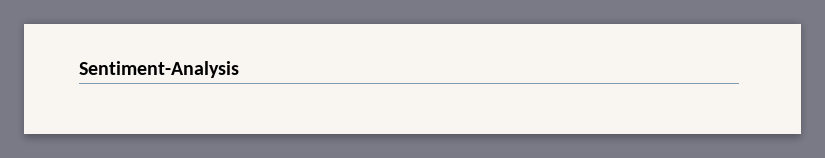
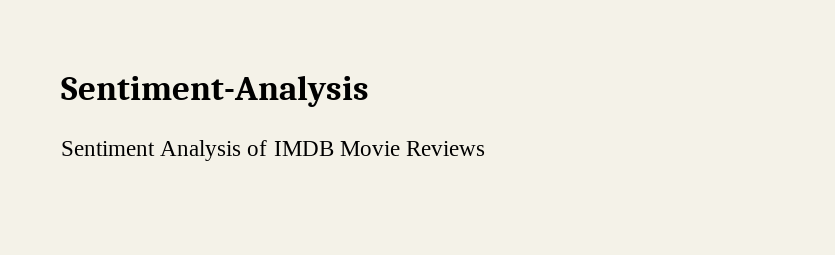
+ Sentiment Analysis of IMDB Movie Reviews

